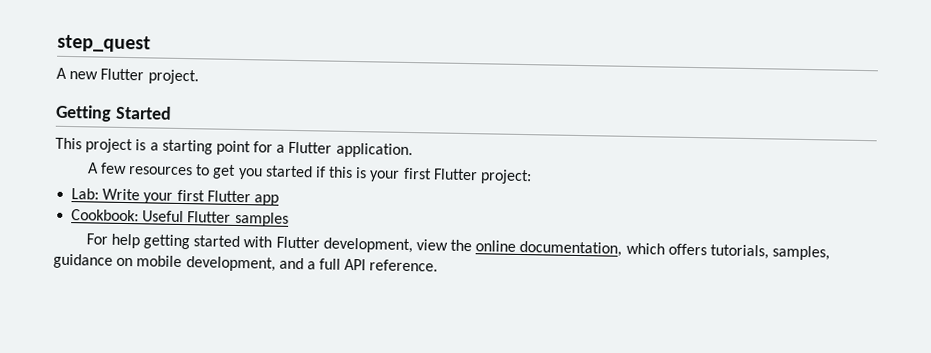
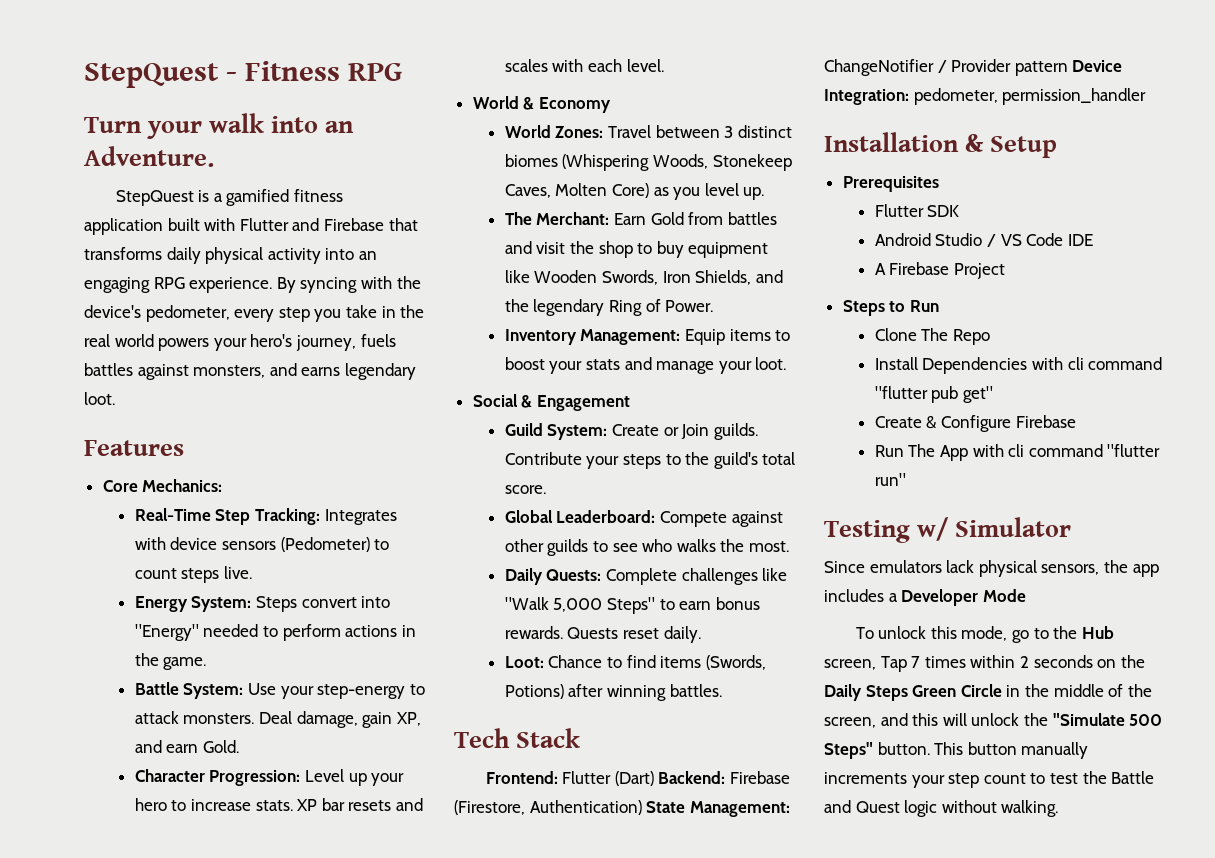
- step_quest
- A new Flutter project.
- Getting Started
- This project is a starting point for a Flutter application.
- A few resources to get you started if this is your first Flutter project:
- Lab: Write your first Flutter app
- Cookbook: Useful Flutter samples
- For help getting started with Flutter development, view the online documentation, which offers tutorials, samples, guidance on mobile development, and a full API reference.
+ StepQuest - Fitness RPG
+ Turn your walk into an Adventure.
+ StepQuest is a gamified fitness application built with Flutter and Firebase that transforms daily physical activity into an engaging RPG experience. By syncing with the device's pedometer, every step you take in the real world powers your hero's journey, fuels battles against monsters, and earns legendary loot.
+ Features
+ Core Mechanics:
+ Real-Time Step Tracking: Integrates with device sensors (Pedometer) to count steps live.
+ Energy System: Steps convert into "Energy" needed to perform actions in the game.
+ Battle System: Use your step-energy to attack monsters. Deal damage, gain XP, and earn Gold.
+ Character Progression: Level up your hero to increase stats. XP bar resets and scales with each level.
+ World & Economy
+ World Zones: Travel between 3 distinct biomes (Whispering Woods, Stonekeep Caves, Molten Core) as you level up.
+ The Merchant: Earn Gold from battles and visit the shop to buy equipment like Wooden Swords, Iron Shields, and the legendary Ring of Power.
+ Inventory Management: Equip items to boost your stats and manage your loot.
+ Social & Engagement
+ Guild System: Create or Join guilds. Contribute your steps to the guild's total score.
+ Global Leaderboard: Compete against other guilds to see who walks the most.
+ Daily Quests: Complete challenges like "Walk 5,000 Steps" to earn bonus rewards. Quests reset daily.
+ Loot: Chance to find items (Swords, Potions) after winning battles.
+ Tech Stack
+ Frontend: Flutter (Dart) Backend: Firebase (Firestore, Authentication) State Management: ChangeNotifier / Provider pattern Device Integration: pedometer, permission_handler
+ Installation & Setup
+ Prerequisites
+ Flutter SDK
+ Android Studio / VS Code IDE
+ A Firebase Project
+ Steps to Run
+ Clone The Repo
+ Install Dependencies with cli command "flutter pub get"
+ Create & Configure Firebase
+ Run The App with cli command "flutter run"
+ Testing w/ Simulator
+ Since emulators lack physical sensors, the app includes a Developer Mode
+ To unlock this mode, go to the Hub screen, Tap 7 times within 2 seconds on the Daily Steps Green Circle in the middle of the screen, and this will unlock the "Simulate 500 Steps" button. This button manually increments your step count to test the Battle and Quest logic without walking.

